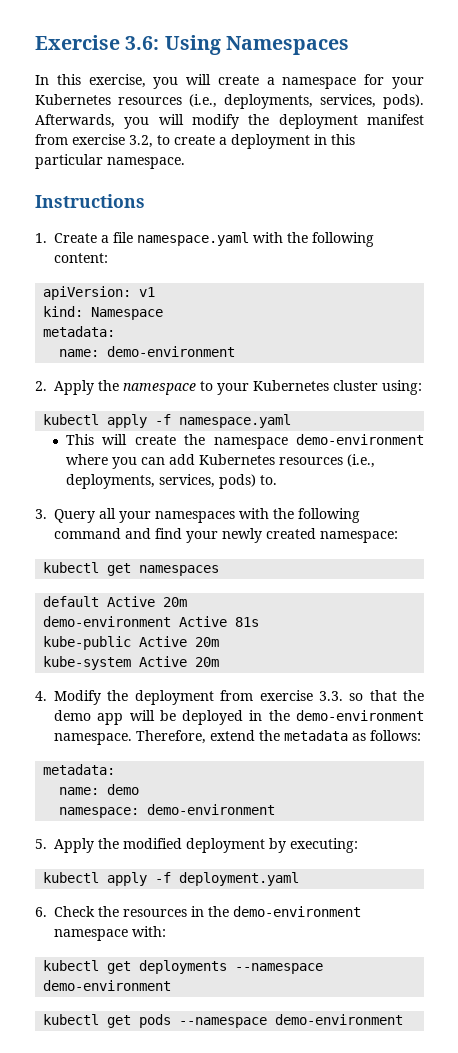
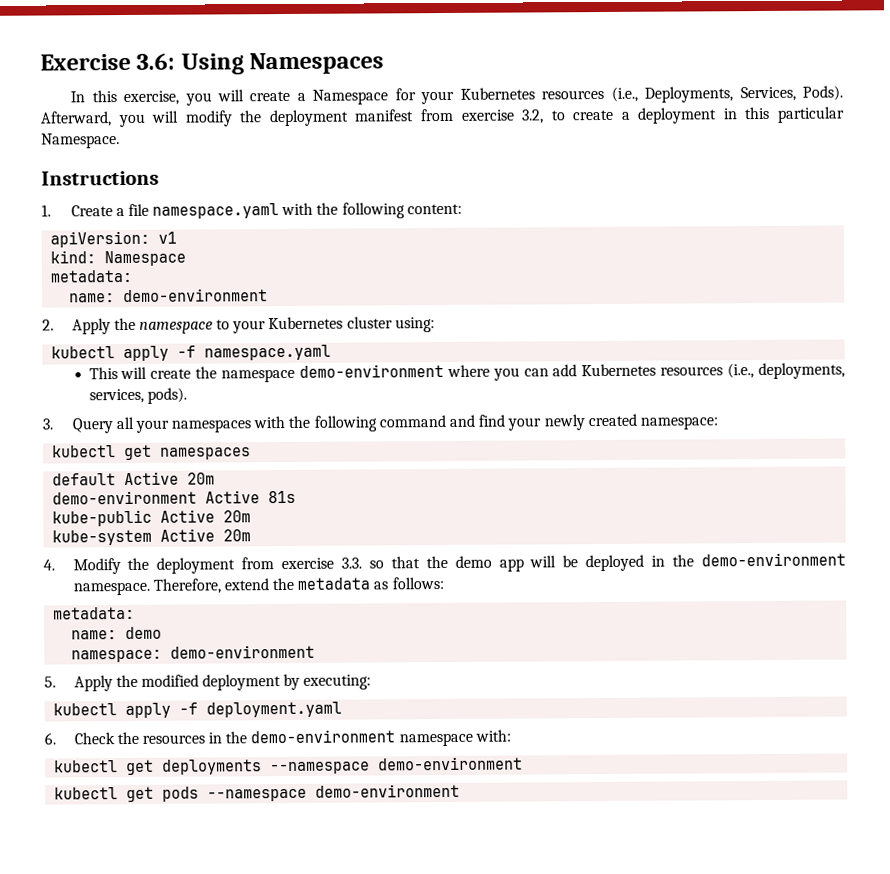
- In this exercise, you will create a namespace for your Kubernetes resources (i.e., deployments, services, pods). Afterwards, you will modify the deployment manifest from exercise 3.2, to create a deployment in this particular namespace.
+ In this exercise, you will create a Namespace for your Kubernetes resources (i.e., Deployments, Services, Pods). Afterward, you will modify the deployment manifest from exercise 3.2, to create a deployment in this particular Namespace.
- This will create the namespace demo-environment where you can add Kubernetes resources (i.e., deployments, services, pods) to.
+ This will create the namespace demo-environment where you can add Kubernetes resources (i.e., deployments, services, pods).

